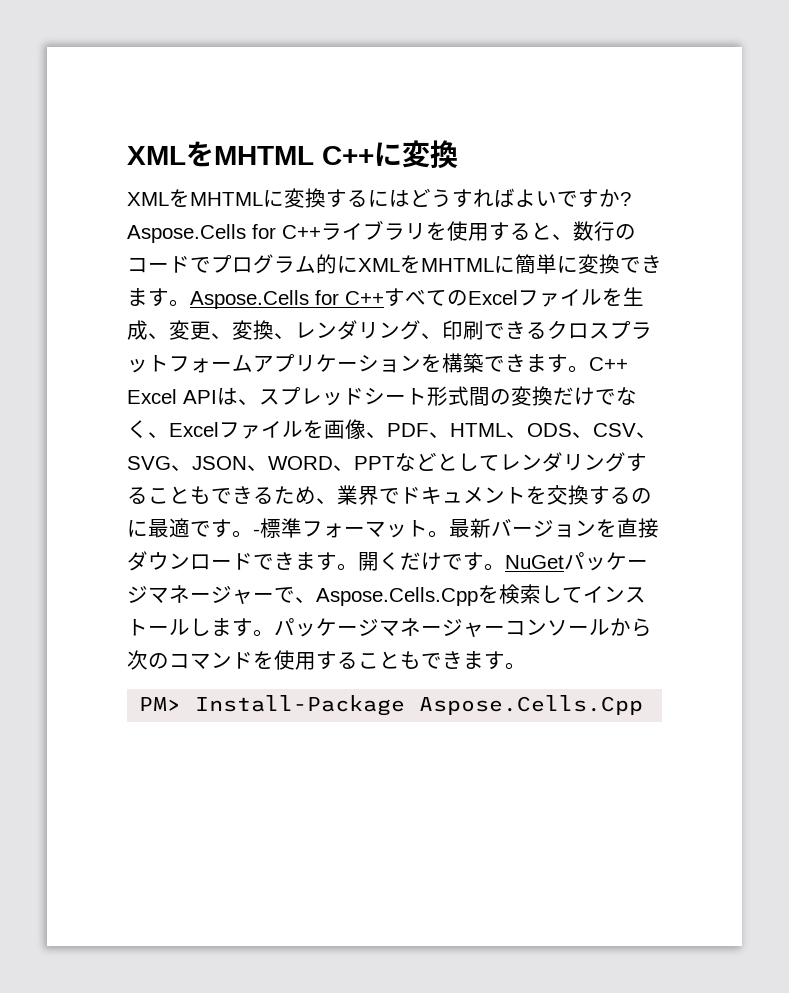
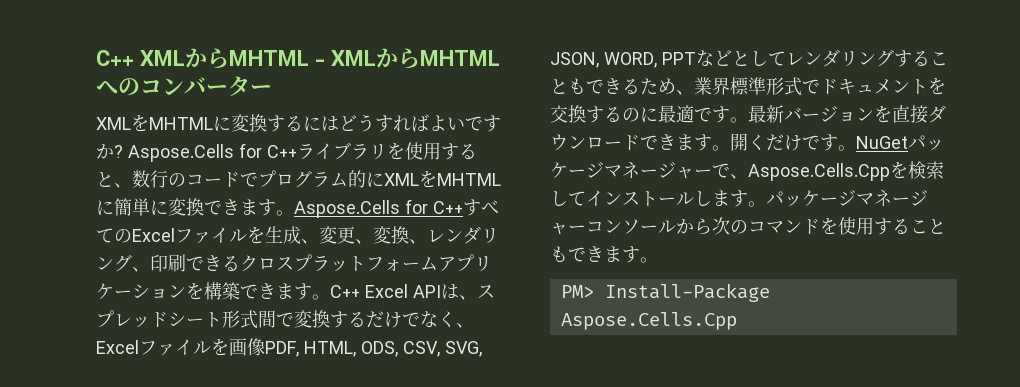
- XMLをMHTML C++に変換
+ C++ XMLからMHTML - XMLからMHTMLへのコンバーター
- C++ Excel APIは、スプレッドシート形式間の変換だけでなく、Excelファイルを画像、PDF、HTML、ODS、CSV、SVG、JSON、WORD、PPTなどとしてレンダリングすることもできるため、業界でドキュメントを交換するのに最適です。
+ C++ Excel APIは、スプレッドシート形式間で変換するだけでなく、Excelファイルを画像PDF, HTML, ODS, CSV, SVG, JSON, WORD, PPTなどとしてレンダリングすることもできるため、業界標準形式でドキュメントを交換するのに最適です。
- -標準フォーマット。

